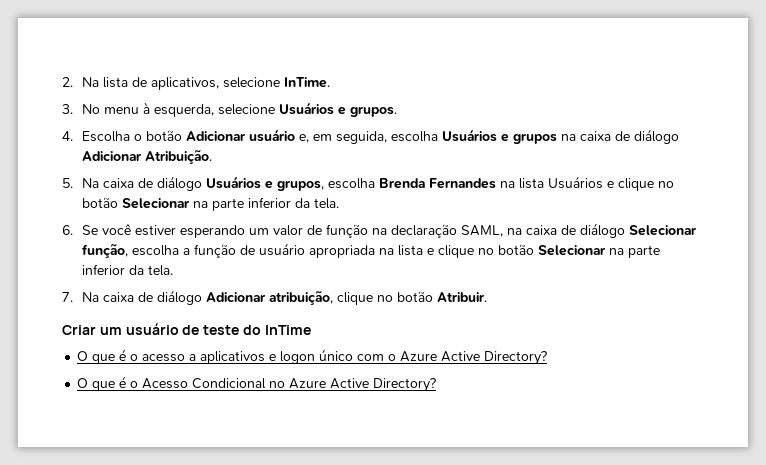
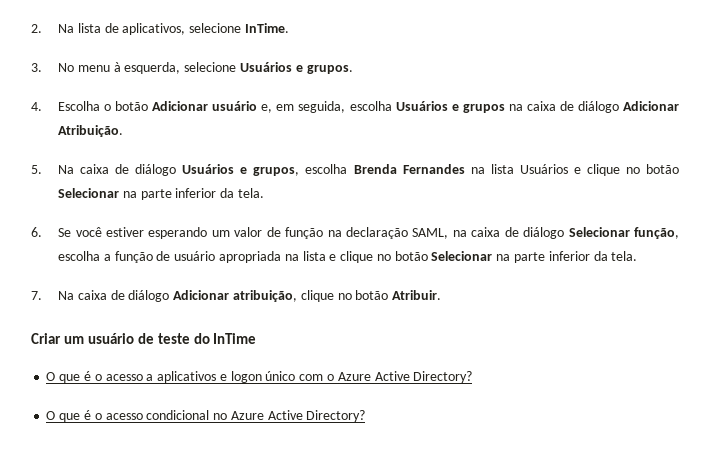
- O que é o Acesso Condicional no Azure Active Directory?
+ O que é o acesso condicional no Azure Active Directory?

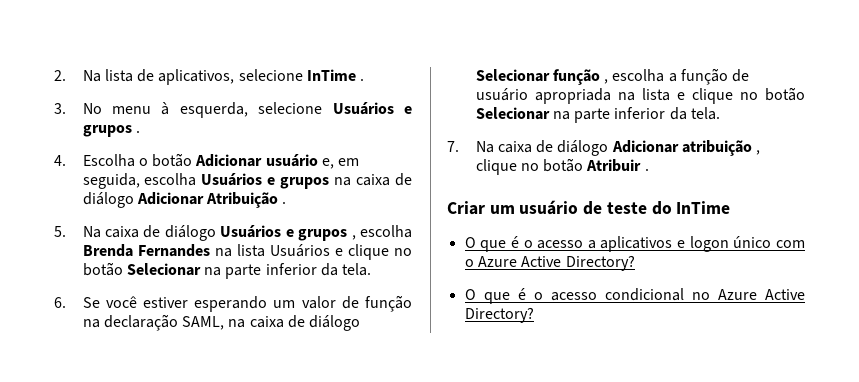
- 2. Na lista de aplicativos, selecione InTime.
+ 2. Na lista de aplicativos, selecione InTime .
- 3. No menu à esquerda, selecione Usuários e grupos.
+ 3. No menu à esquerda, selecione Usuários e grupos .
- 4. Escolha o botão Adicionar usuário e, em seguida, escolha Usuários e grupos na caixa de diálogo Adicionar Atribuição.
+ 4. Escolha o botão Adicionar usuário e, em seguida, escolha Usuários e grupos na caixa de diálogo Adicionar Atribuição .
- 5. Na caixa de diálogo Usuários e grupos, escolha Brenda Fernandes na lista Usuários e clique no botão Selecionar na parte inferior da tela.
+ 5. Na caixa de diálogo Usuários e grupos , escolha Brenda Fernandes na lista Usuários e clique no botão Selecionar na parte inferior da tela.
- 6. Se você estiver esperando um valor de função na declaração SAML, na caixa de diálogo Selecionar função, escolha a função de usuário apropriada na lista e clique no botão Selecionar na parte inferior da tela.
+ 6. Se você estiver esperando um valor de função na declaração SAML, na caixa de diálogo Selecionar função , escolha a função de usuário apropriada na lista e clique no botão Selecionar na parte inferior da tela.
- 7. Na caixa de diálogo Adicionar atribuição, clique no botão Atribuir.
+ 7. Na caixa de diálogo Adicionar atribuição , clique no botão Atribuir .

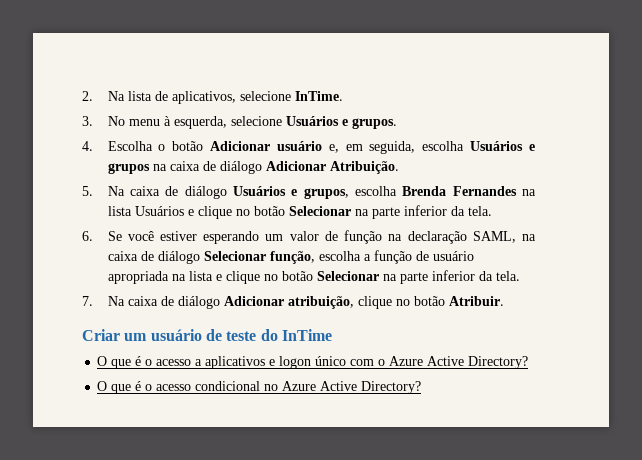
- 2. Na lista de aplicativos, selecione InTime .
+ 2. Na lista de aplicativos, selecione InTime.
- 3. No menu à esquerda, selecione Usuários e grupos .
+ 3. No menu à esquerda, selecione Usuários e grupos.
- 4. Escolha o botão Adicionar usuário e, em seguida, escolha Usuários e grupos na caixa de diálogo Adicionar Atribuição .
+ 4. Escolha o botão Adicionar usuário e, em seguida, escolha Usuários e grupos na caixa de diálogo Adicionar Atribuição.
- 5. Na caixa de diálogo Usuários e grupos , escolha Brenda Fernandes na lista Usuários e clique no botão Selecionar na parte inferior da tela.
+ 5. Na caixa de diálogo Usuários e grupos, escolha Brenda Fernandes na lista Usuários e clique no botão Selecionar na parte inferior da tela.
- 6. Se você estiver esperando um valor de função na declaração SAML, na caixa de diálogo Selecionar função , escolha a função de usuário apropriada na lista e clique no botão Selecionar na parte inferior da tela.
+ 6. Se você estiver esperando um valor de função na declaração SAML, na caixa de diálogo Selecionar função, escolha a função de usuário apropriada na lista e clique no botão Selecionar na parte inferior da tela.
- 7. Na caixa de diálogo Adicionar atribuição , clique no botão Atribuir .
+ 7. Na caixa de diálogo Adicionar atribuição, clique no botão Atribuir.

